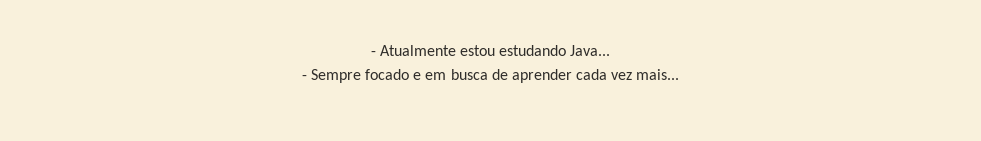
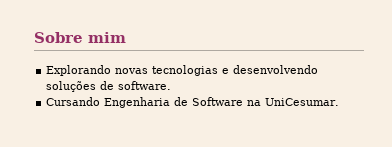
- - Atualmente estou estudando Java...
- - Sempre focado e em busca de aprender cada vez mais...
+ Sobre mim
+ Explorando novas tecnologias e desenvolvendo soluções de software.
+ Cursando Engenharia de Software na UniCesumar.

